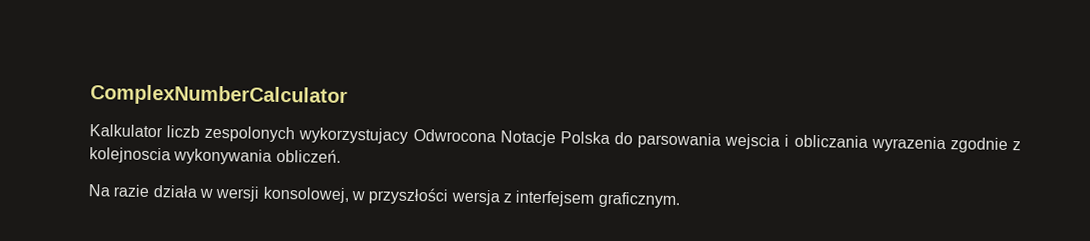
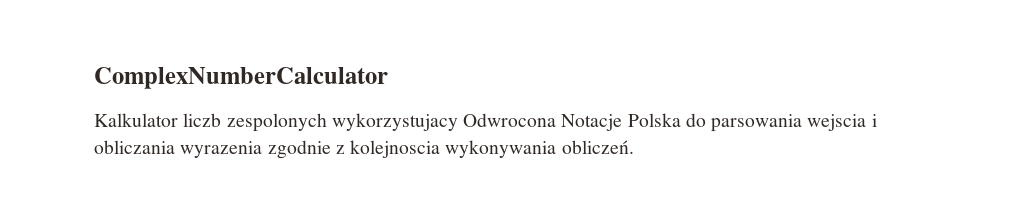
- Na razie działa w wersji konsolowej, w przyszłości wersja z interfejsem graficznym.

